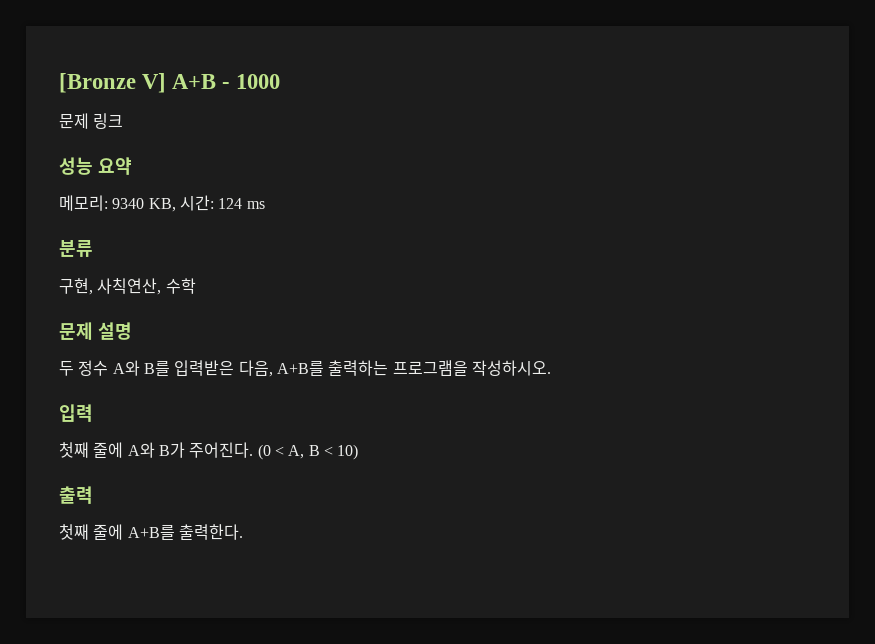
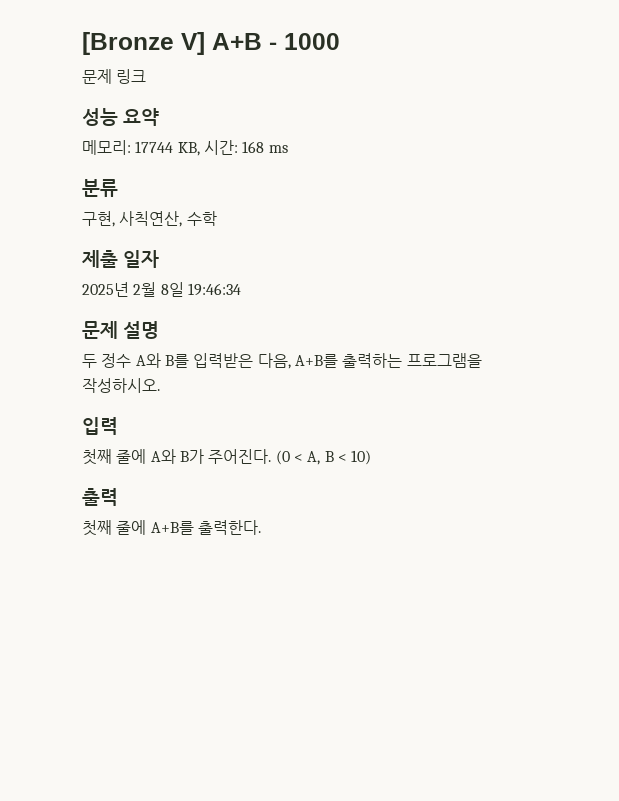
- 메모리: 9340 KB, 시간: 124 ms
+ 메모리: 17744 KB, 시간: 168 ms
+ 제출 일자
+ 2025년 2월 8일 19:46:34

